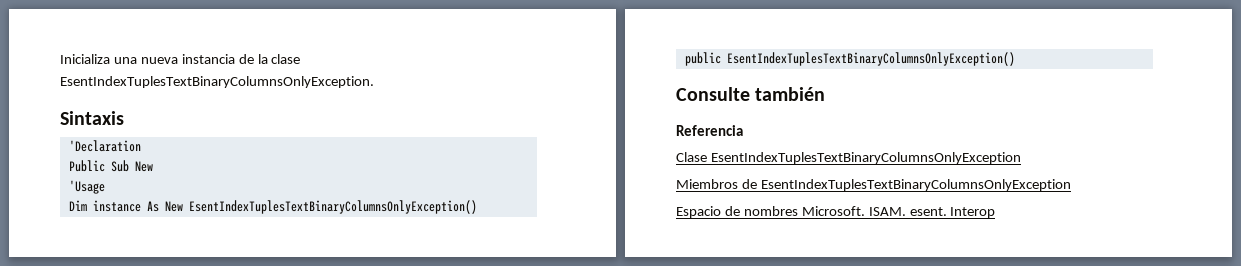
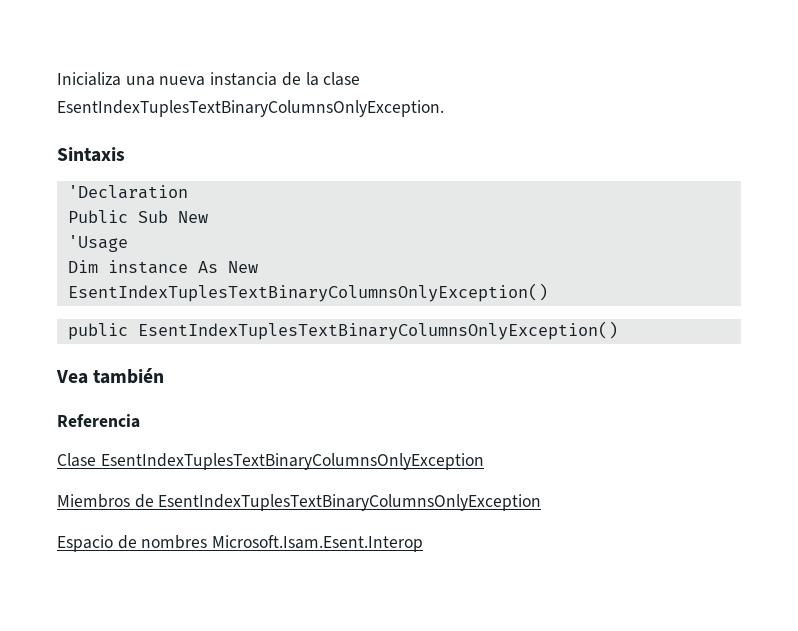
- Consulte también
+ Vea también
- Espacio de nombres Microsoft. ISAM. esent. Interop
+ Espacio de nombres Microsoft.Isam.Esent.Interop

